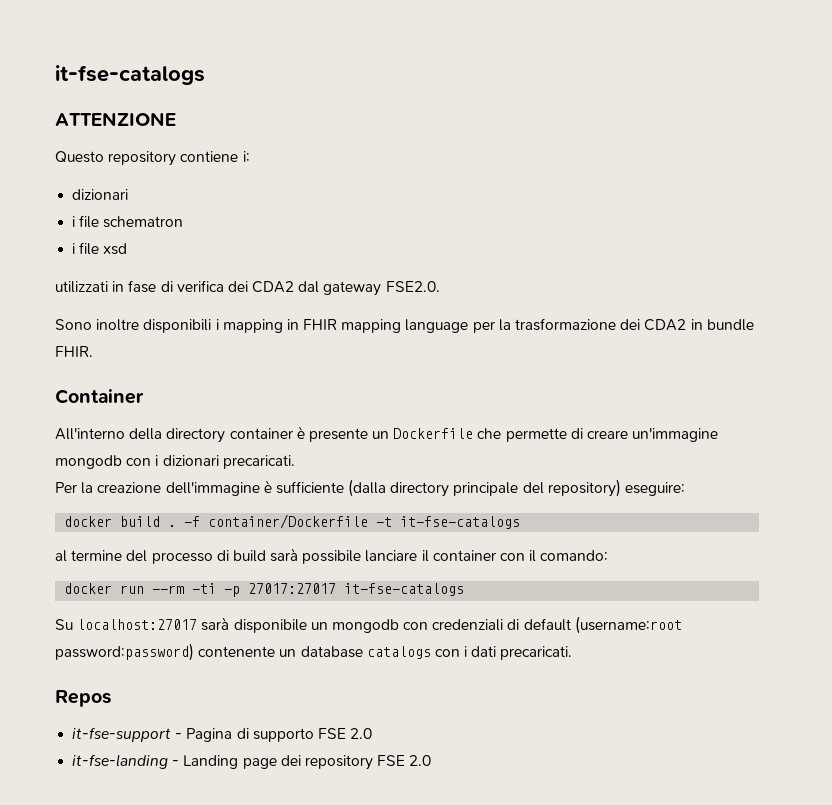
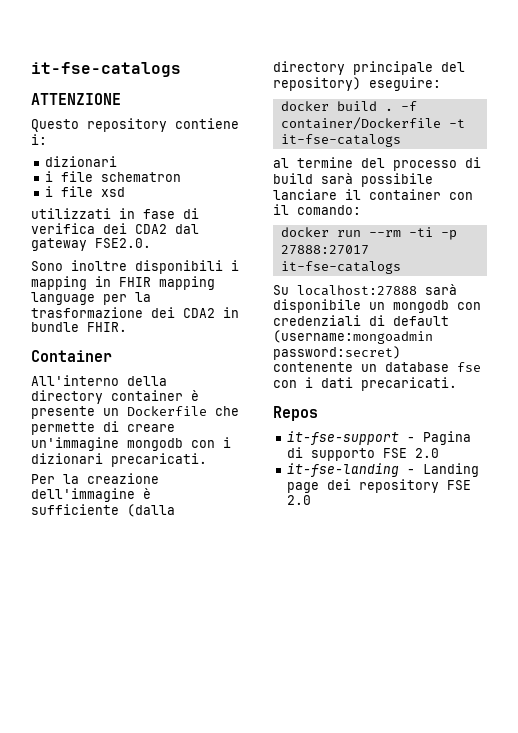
- docker run --rm -ti -p 27017:27017 it-fse-catalogs
+ docker run --rm -ti -p 27888:27017 it-fse-catalogs
- Su localhost:27017 sarà disponibile un mongodb con credenziali di default (username:root password:password) contenente un database catalogs con i dati precaricati.
+ Su localhost:27888 sarà disponibile un mongodb con credenziali di default (username:mongoadmin password:secret) contenente un database fse con i dati precaricati.

